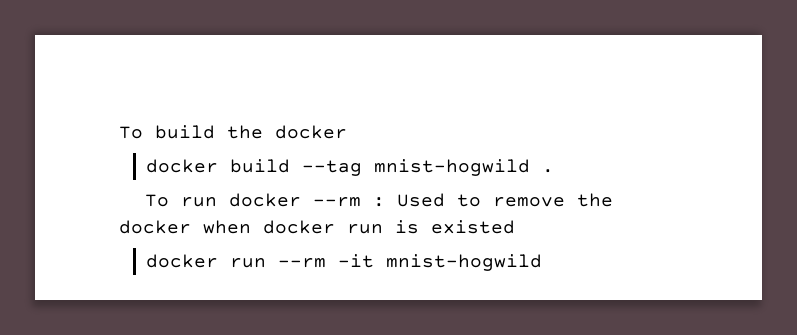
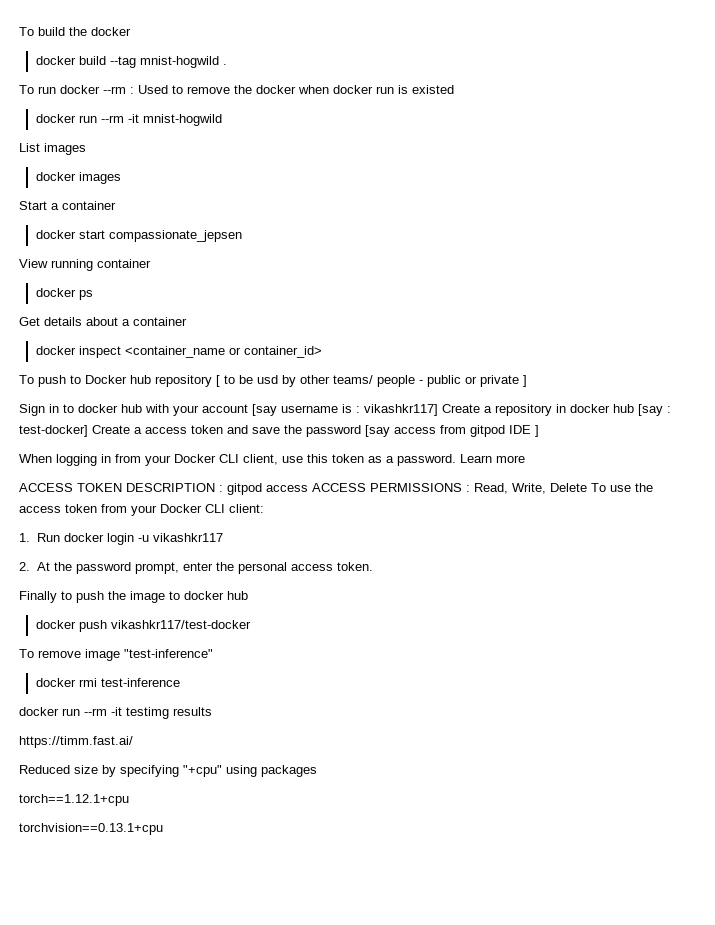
+ List images
+ docker images
+ Start a container
+ docker start compassionate_jepsen
+ View running container
+ docker ps
+ Get details about a container
+ docker inspect <container_name or container_id>
+ To push to Docker hub repository [ to be usd by other teams/ people - public or private ]
+ Sign in to docker hub with your account [say username is : vikashkr117] Create a repository in docker hub [say : test-docker] Create a access token and save the password [say access from gitpod IDE ]
+ When logging in from your Docker CLI client, use this token as a password. Learn more
+ ACCESS TOKEN DESCRIPTION : gitpod access ACCESS PERMISSIONS : Read, Write, Delete To use the access token from your Docker CLI client:
+ 1. Run docker login -u vikashkr117
+ 2. At the password prompt, enter the personal access token.
+ Finally to push the image to docker hub
+ docker push vikashkr117/test-docker
+ To remove image "test-inference"
+ docker rmi test-inference
+ docker run --rm -it testimg results
+ https://timm.fast.ai/
+ Reduced size by specifying "+cpu" using packages
+ torch==1.12.1+cpu
+ torchvision==0.13.1+cpu

